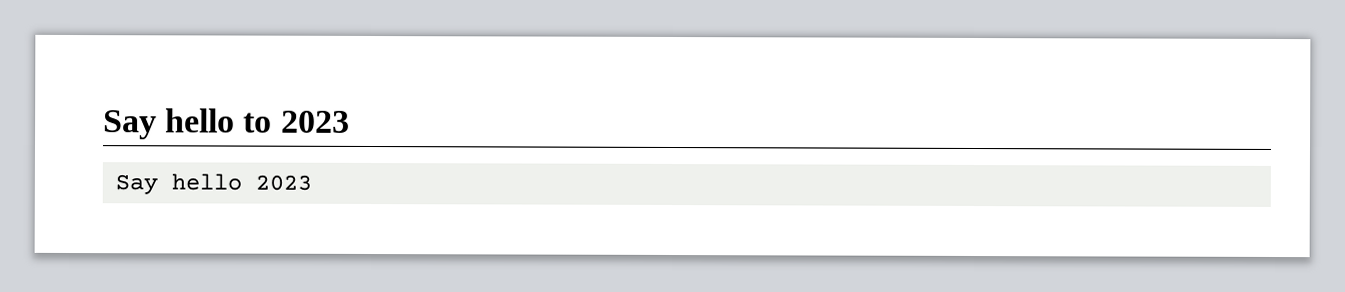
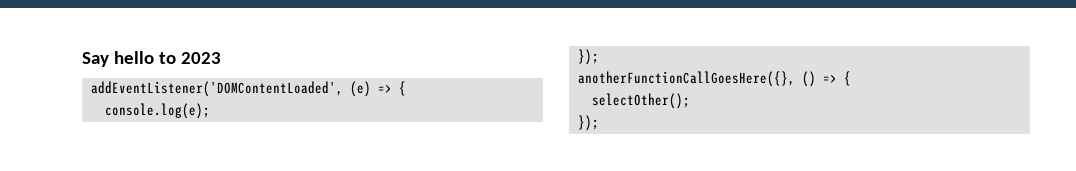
- Say hello 2023
+ addEventListener('DOMContentLoaded', (e) => {
+ console.log(e);
+ });
+ anotherFunctionCallGoesHere({}, () => {
+ selectOther();
+ });

